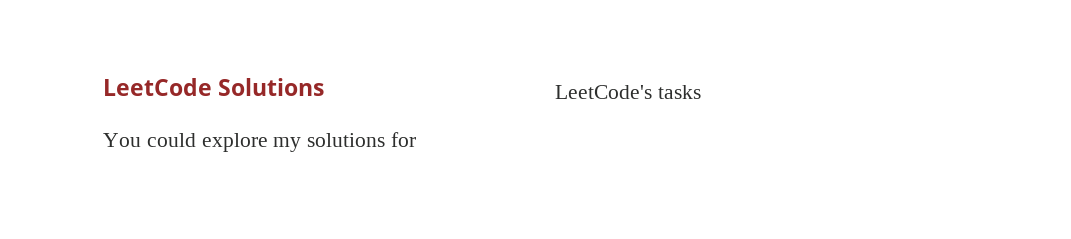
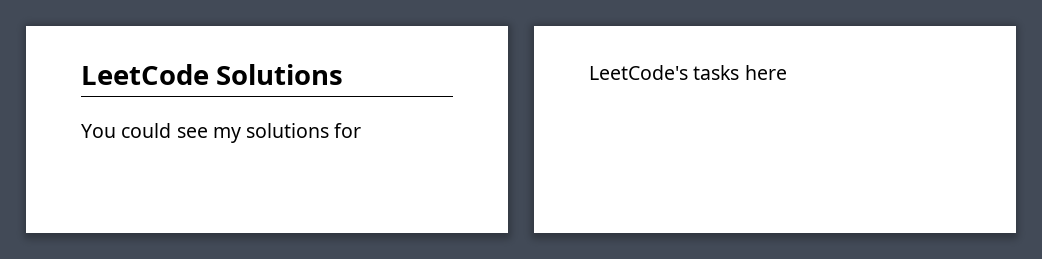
- You could explore my solutions for LeetCode's tasks
+ You could see my solutions for LeetCode's tasks here

